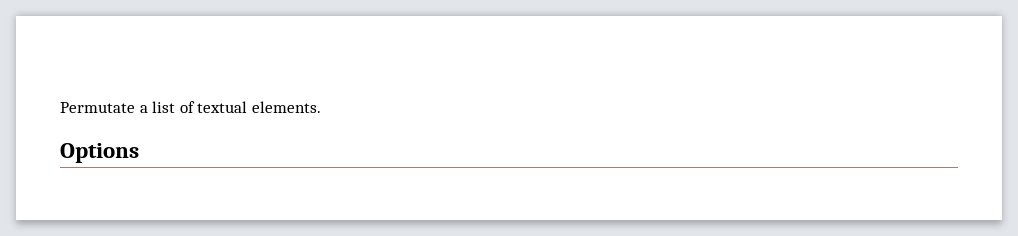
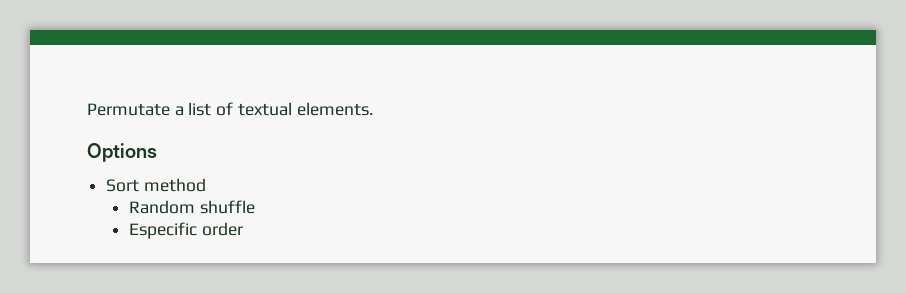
+ Sort method
+ Random shuffle
+ Especific order

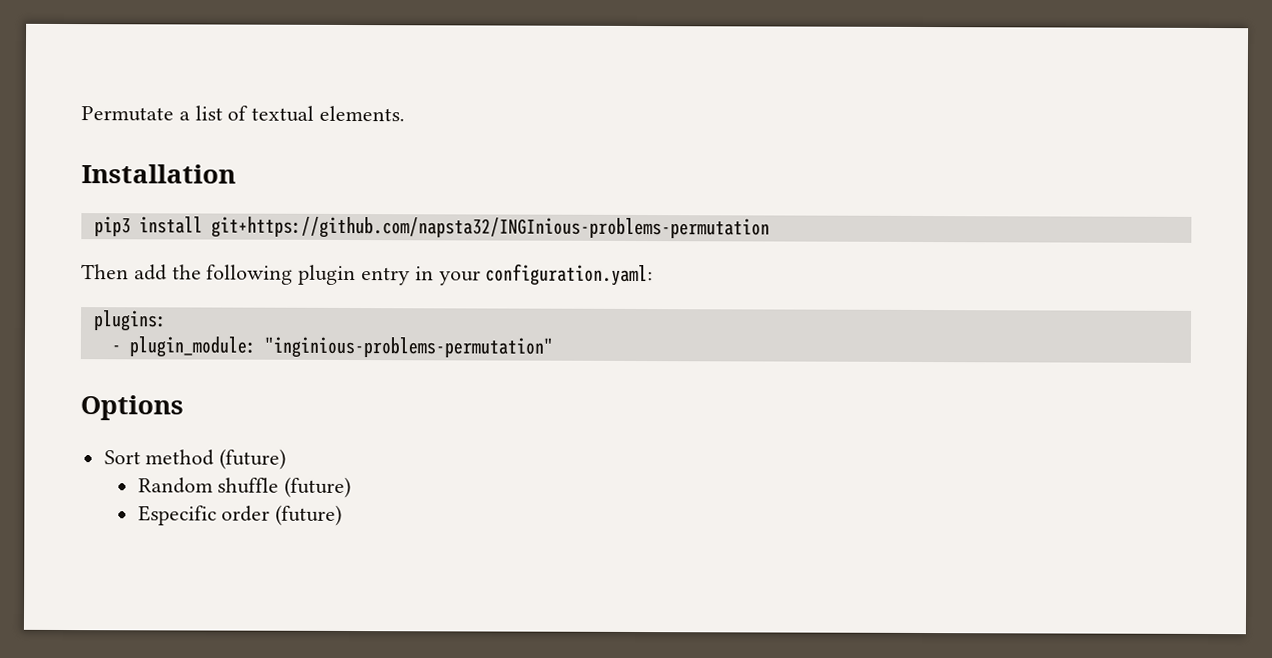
+ Installation
+ pip3 install git+https://github.com/napsta32/INGInious-problems-permutation
+ Then add the following plugin entry in your configuration.yaml:
+ plugins:
+ - plugin_module: "inginious-problems-permutation"
- Sort method
+ Sort method (future)
- Random shuffle
+ Random shuffle (future)
- Especific order
+ Especific order (future)

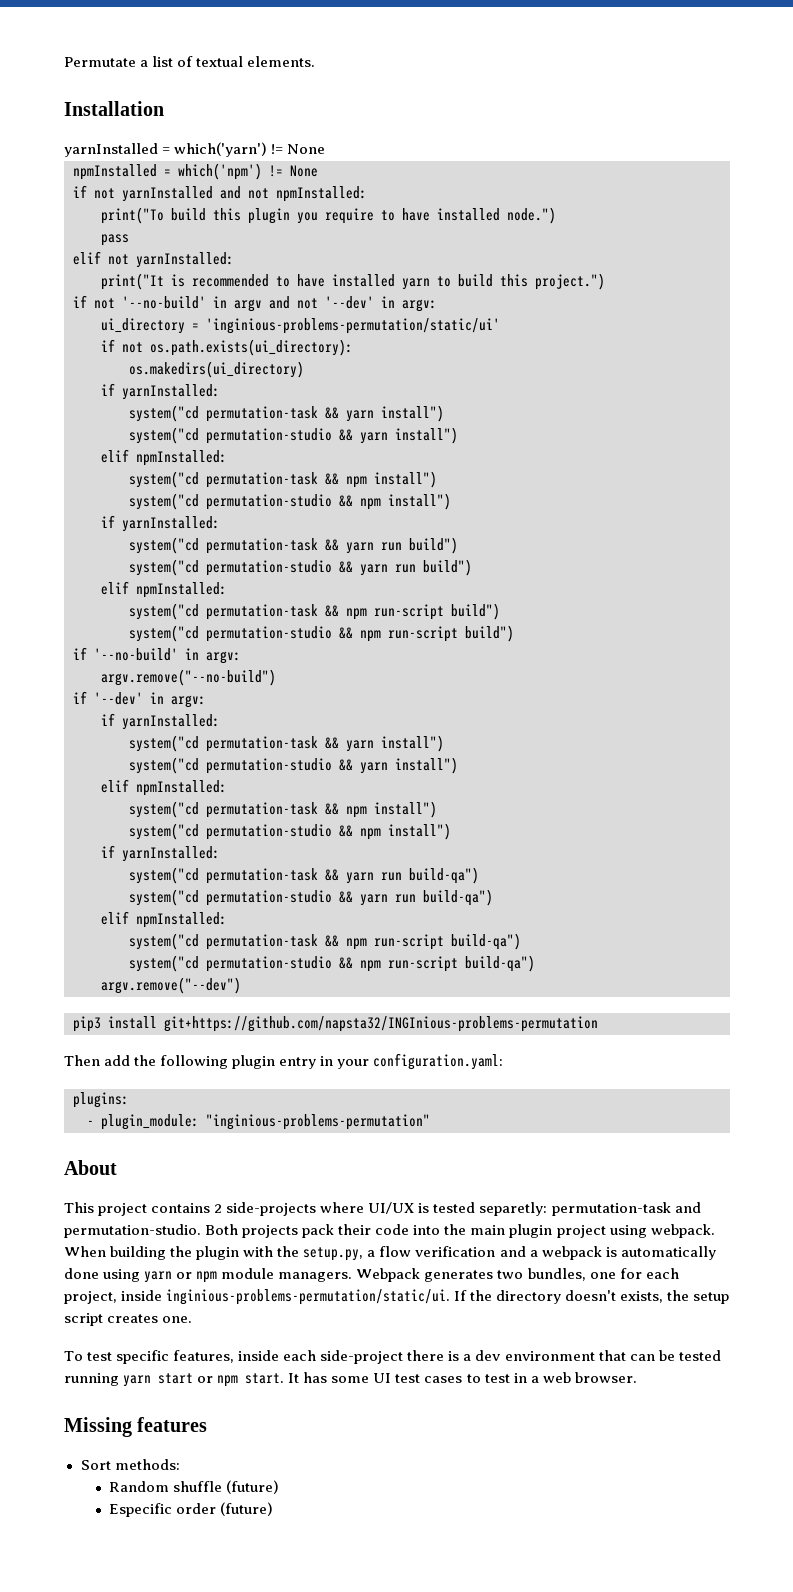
+ yarnInstalled = which('yarn') != None
+ npmInstalled = which('npm') != None
+ if not yarnInstalled and not npmInstalled:
+ print("To build this plugin you require to have installed node.")
+ pass
+ elif not yarnInstalled:
+ print("It is recommended to have installed yarn to build this project.")
+ if not '--no-build' in argv and not '--dev' in argv:
+ ui_directory = 'inginious-problems-permutation/static/ui'
+ if not os.path.exists(ui_directory):
+ os.makedirs(ui_directory)
+ if yarnInstalled:
+ system("cd permutation-task && yarn install")
+ system("cd permutation-studio && yarn install")
+ elif npmInstalled:
+ system("cd permutation-task && npm install")
+ system("cd permutation-studio && npm install")
+ if yarnInstalled:
+ system("cd permutation-task && yarn run build")
+ system("cd permutation-studio && yarn run build")
+ elif npmInstalled:
+ system("cd permutation-task && npm run-script build")
+ system("cd permutation-studio && npm run-script build")
+ if '--no-build' in argv:
+ argv.remove("--no-build")
+ if '--dev' in argv:
+ if yarnInstalled:
+ system("cd permutation-task && yarn install")
+ system("cd permutation-studio && yarn install")
+ elif npmInstalled:
+ system("cd permutation-task && npm install")
+ system("cd permutation-studio && npm install")
+ if yarnInstalled:
+ system("cd permutation-task && yarn run build-qa")
+ system("cd permutation-studio && yarn run build-qa")
+ elif npmInstalled:
+ system("cd permutation-task && npm run-script build-qa")
+ system("cd permutation-studio && npm run-script build-qa")
+ argv.remove("--dev")
- Options
+ About
+ This project contains 2 side-projects where UI/UX is tested separetly: permutation-task and permutation-studio. Both projects pack their code into the main plugin project using webpack. When building the plugin with the setup.py, a flow verification and a webpack is automatically done using yarn or npm module managers. Webpack generates two bundles, one for each project, inside inginious-problems-permutation/static/ui. If the directory doesn't exists, the setup script creates one.
+ To test specific features, inside each side-project there is a dev environment that can be tested running yarn start or npm start. It has some UI test cases to test in a web browser.
+ Missing features
- Sort method (future)
+ Sort methods:

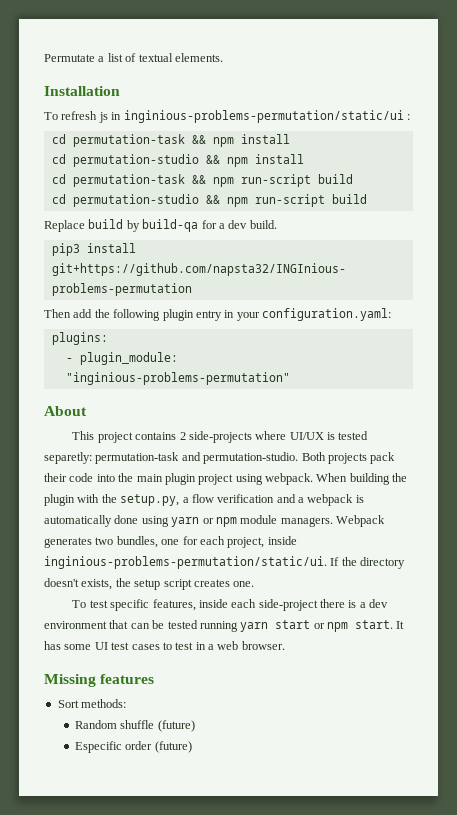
- yarnInstalled = which('yarn') != None
- npmInstalled = which('npm') != None
- if not yarnInstalled and not npmInstalled:
- print("To build this plugin you require to have installed node.")
- pass
- elif not yarnInstalled:
- print("It is recommended to have installed yarn to build this project.")
- if not '--no-build' in argv and not '--dev' in argv:
- ui_directory = 'inginious-problems-permutation/static/ui'
- if not os.path.exists(ui_directory):
- os.makedirs(ui_directory)
- if yarnInstalled:
- system("cd permutation-task && yarn install")
- system("cd permutation-studio && yarn install")
- elif npmInstalled:
- system("cd permutation-task && npm install")
- system("cd permutation-studio && npm install")
- if yarnInstalled:
- system("cd permutation-task && yarn run build")
- system("cd permutation-studio && yarn run build")
- elif npmInstalled:
- system("cd permutation-task && npm run-script build")
- system("cd permutation-studio && npm run-script build")
- if '--no-build' in argv:
- argv.remove("--no-build")
- if '--dev' in argv:
- if yarnInstalled:
- system("cd permutation-task && yarn install")
- system("cd permutation-studio && yarn install")
- elif npmInstalled:
- system("cd permutation-task && npm install")
- system("cd permutation-studio && npm install")
- if yarnInstalled:
- system("cd permutation-task && yarn run build-qa")
- system("cd permutation-studio && yarn run build-qa")
- elif npmInstalled:
- system("cd permutation-task && npm run-script build-qa")
- system("cd permutation-studio && npm run-script build-qa")
- argv.remove("--dev")
+ To refresh js in inginious-problems-permutation/static/ui :
+ cd permutation-task && npm install
+ cd permutation-studio && npm install
+ cd permutation-task && npm run-script build
+ cd permutation-studio && npm run-script build
+ Replace build by build-qa for a dev build.

